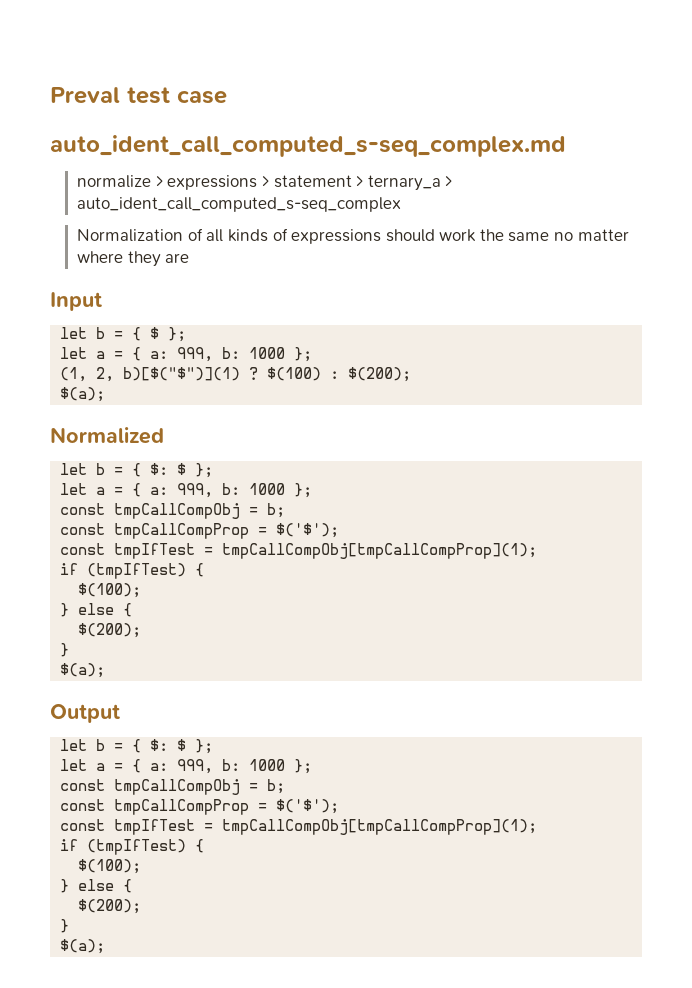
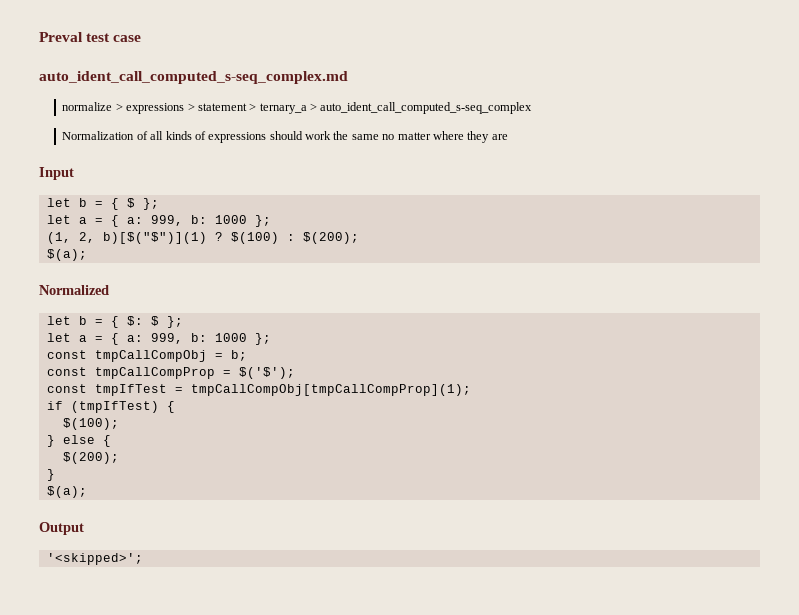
  Output
- let b = { $: $ };
- let a = { a: 999, b: 1000 };
- const tmpCallCompObj = b;
- const tmpCallCompProp = $('$');
- const tmpIfTest = tmpCallCompObj[tmpCallCompProp](1);
- if (tmpIfTest) {
- $(100);
- } else {
- $(200);
- }
- $(a);
+ '<skipped>';

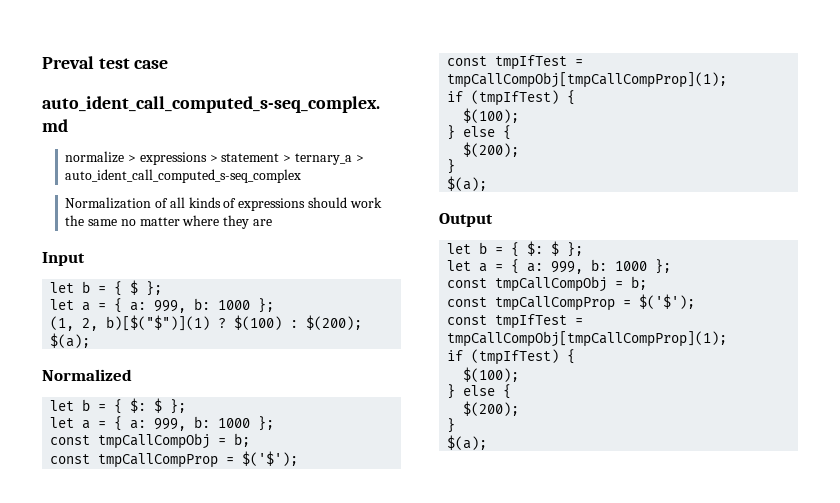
  Output
- '<skipped>';
+ let b = { $: $ };
+ let a = { a: 999, b: 1000 };
+ const tmpCallCompObj = b;
+ const tmpCallCompProp = $('$');
+ const tmpIfTest = tmpCallCompObj[tmpCallCompProp](1);
+ if (tmpIfTest) {
+ $(100);
+ } else {
+ $(200);
+ }
+ $(a);

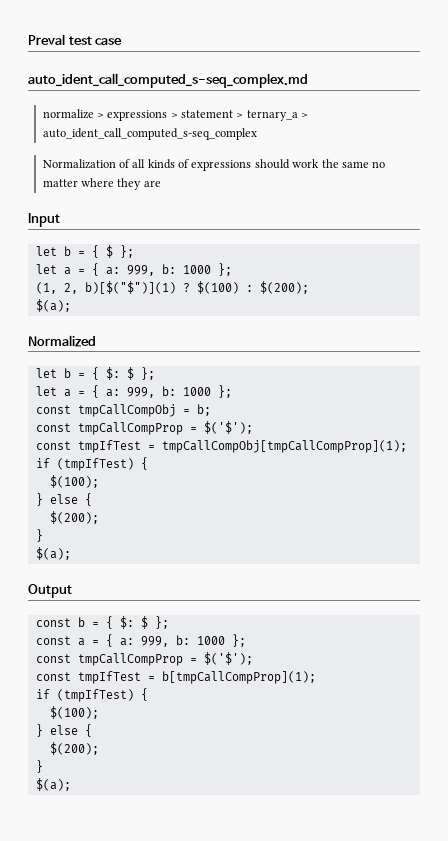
  Output
- let b = { $: $ };
- let a = { a: 999, b: 1000 };
- const tmpCallCompObj = b;
+ const b = { $: $ };
+ const a = { a: 999, b: 1000 };
  const tmpCallCompProp = $('$');
- const tmpIfTest = tmpCallCompObj[tmpCallCompProp](1);
+ const tmpIfTest = b[tmpCallCompProp](1);

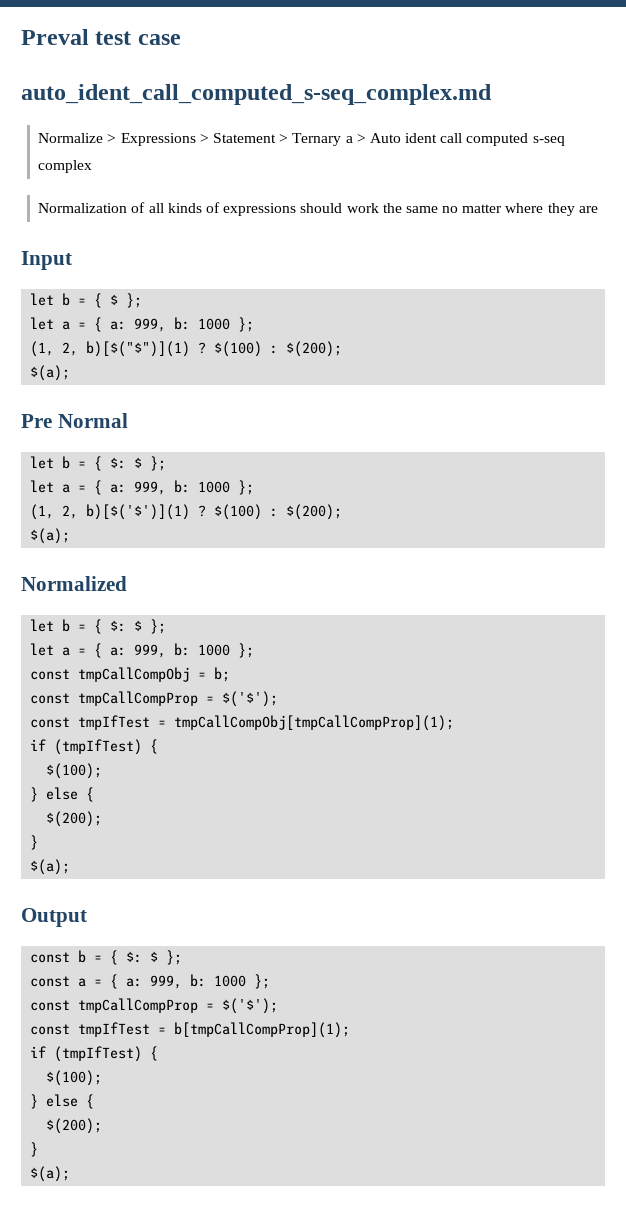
- normalize > expressions > statement > ternary_a > auto_ident_call_computed_s-seq_complex
+ Normalize > Expressions > Statement > Ternary a > Auto ident call computed s-seq complex
+ Pre Normal
+ let b = { $: $ };
+ let a = { a: 999, b: 1000 };
+ (1, 2, b)[$('$')](1) ? $(100) : $(200);
+ $(a);

